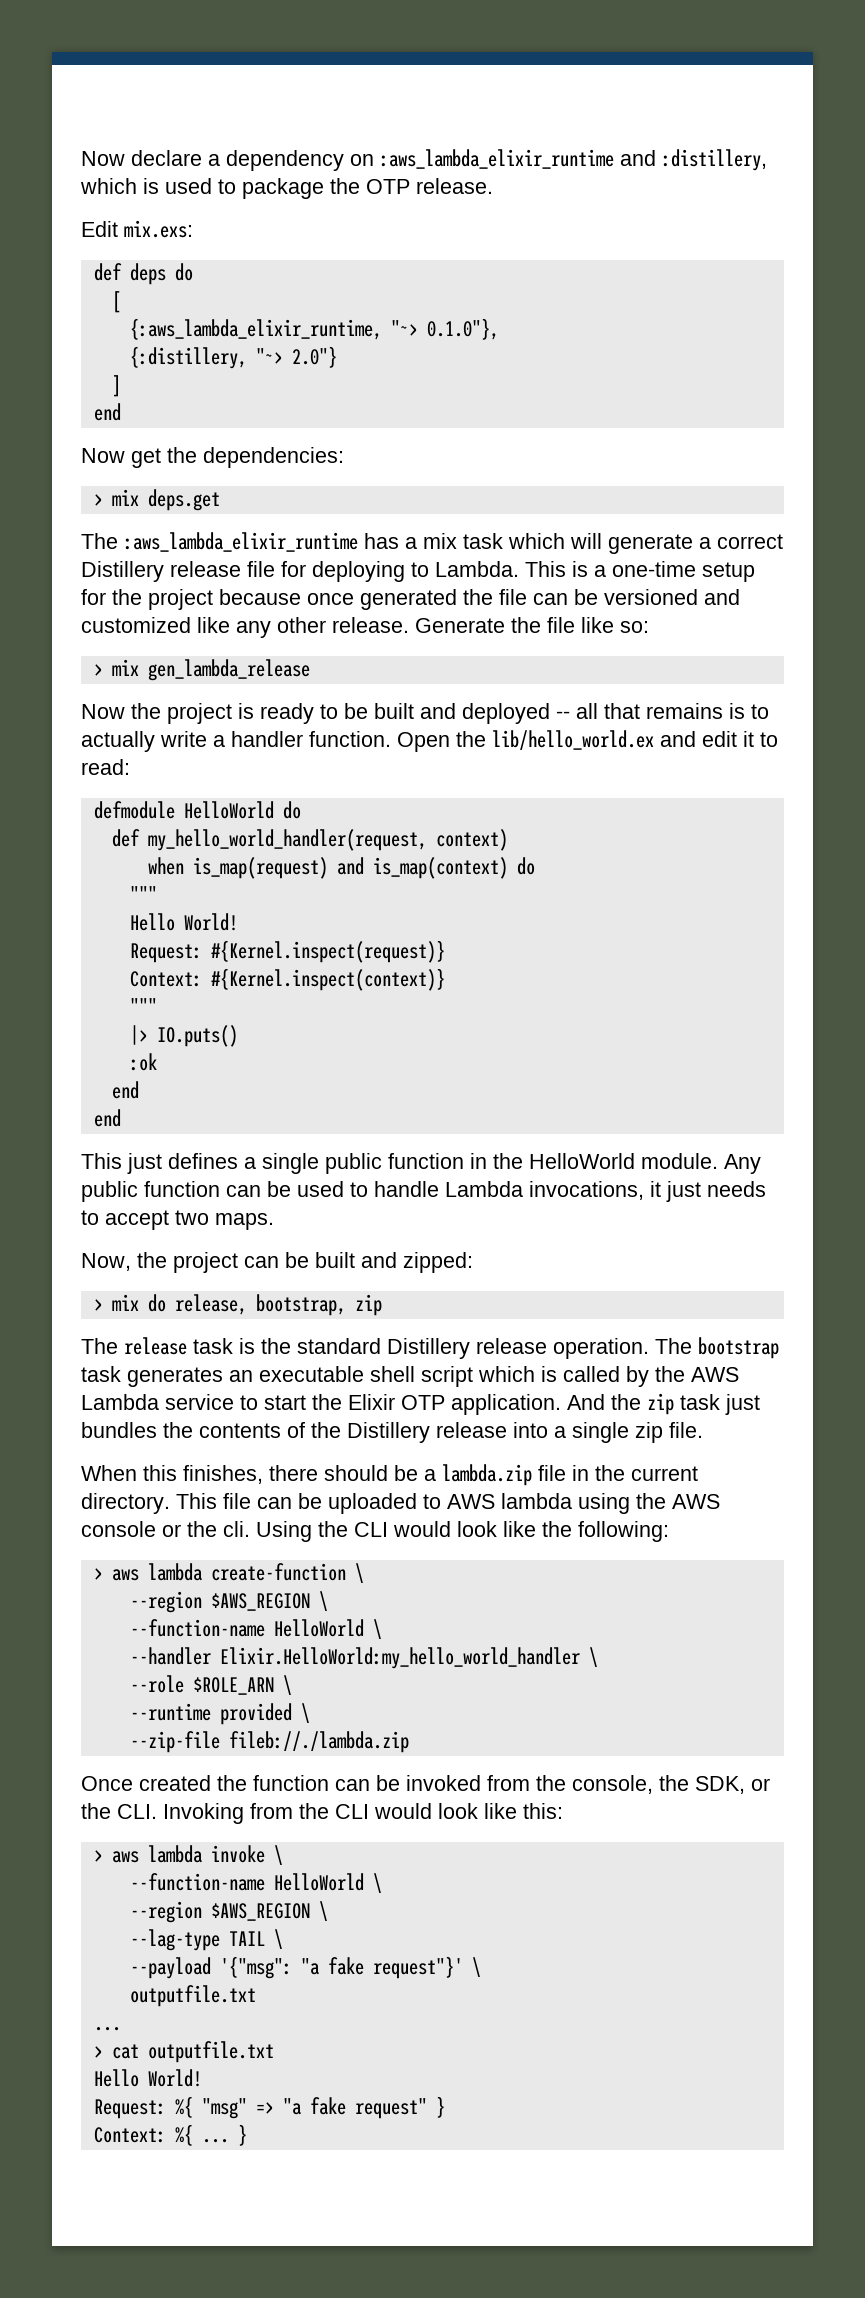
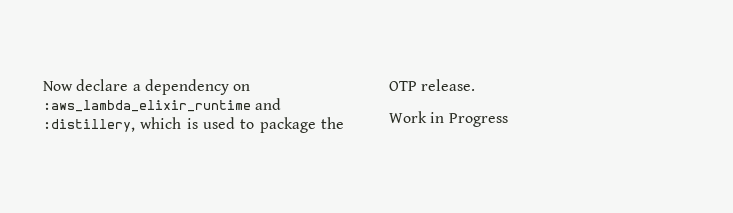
- Edit mix.exs:
- def deps do
- [
- {:aws_lambda_elixir_runtime, "~> 0.1.0"},
- {:distillery, "~> 2.0"}
- ]
- end
- Now get the dependencies:
- > mix deps.get
- The :aws_lambda_elixir_runtime has a mix task which will generate a correct Distillery release file for deploying to Lambda. This is a one-time setup for the project because once generated the file can be versioned and customized like any other release. Generate the file like so:
- > mix gen_lambda_release
- Now the project is ready to be built and deployed -- all that remains is to actually write a handler function. Open the lib/hello_world.ex and edit it to read:
- defmodule HelloWorld do
- def my_hello_world_handler(request, context)
- when is_map(request) and is_map(context) do
- """
- Hello World!
- Request: #{Kernel.inspect(request)}
- Context: #{Kernel.inspect(context)}
- """
- |> IO.puts()
- :ok
- end
- end
- This just defines a single public function in the HelloWorld module. Any public function can be used to handle Lambda invocations, it just needs to accept two maps.
- Now, the project can be built and zipped:
- > mix do release, bootstrap, zip
- The release task is the standard Distillery release operation. The bootstrap task generates an executable shell script which is called by the AWS Lambda service to start the Elixir OTP application. And the zip task just bundles the contents of the Distillery release into a single zip file.
- When this finishes, there should be a lambda.zip file in the current directory. This file can be uploaded to AWS lambda using the AWS console or the cli. Using the CLI would look like the following:
- > aws lambda create-function \
- --region $AWS_REGION \
- --function-name HelloWorld \
- --handler Elixir.HelloWorld:my_hello_world_handler \
- --role $ROLE_ARN \
- --runtime provided \
- --zip-file fileb://./lambda.zip
- Once created the function can be invoked from the console, the SDK, or the CLI. Invoking from the CLI would look like this:
- > aws lambda invoke \
- --function-name HelloWorld \
- --region $AWS_REGION \
- --lag-type TAIL \
- --payload '{"msg": "a fake request"}' \
- outputfile.txt
- ...
- > cat outputfile.txt
- Hello World!
- Request: %{ "msg" => "a fake request" }
- Context: %{ ... }
+ Work in Progress

